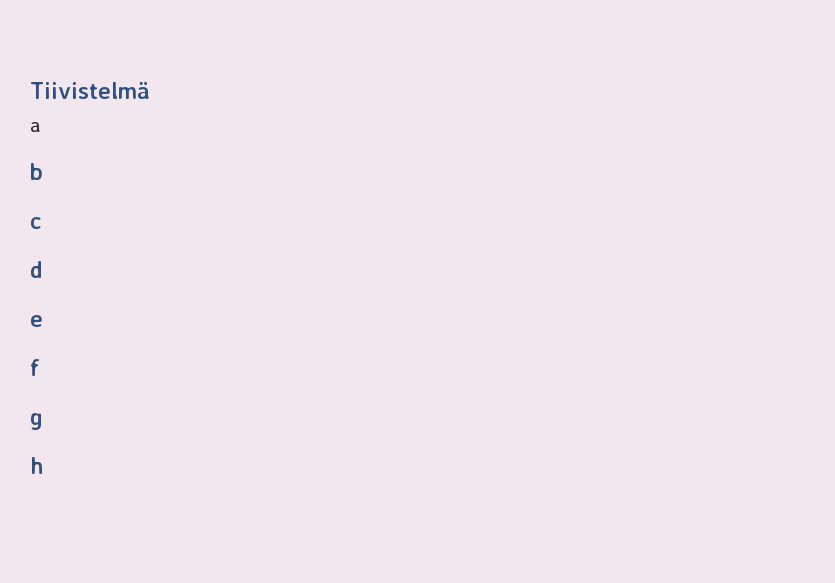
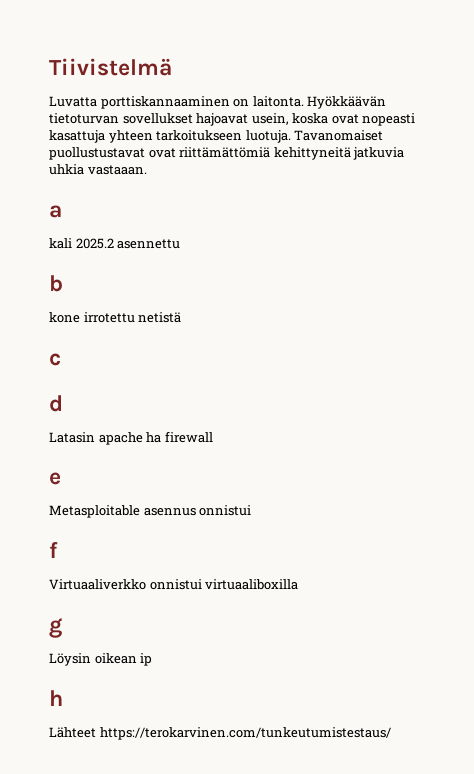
+ Luvatta porttiskannaaminen on laitonta. Hyökkäävän tietoturvan sovellukset hajoavat usein, koska ovat nopeasti kasattuja yhteen tarkoitukseen luotuja. Tavanomaiset puollustustavat ovat riittämättömiä kehittyneitä jatkuvia uhkia vastaaan.
  a
+ kali 2025.2 asennettu
  b
+ kone irrotettu netistä
  c
  d
+ Latasin apache ha firewall
  e
+ Metasploitable asennus onnistui
  f
+ Virtuaaliverkko onnistui virtuaaliboxilla
  g
+ Löysin oikean ip
+ Lähteet https://terokarvinen.com/tunkeutumistestaus/

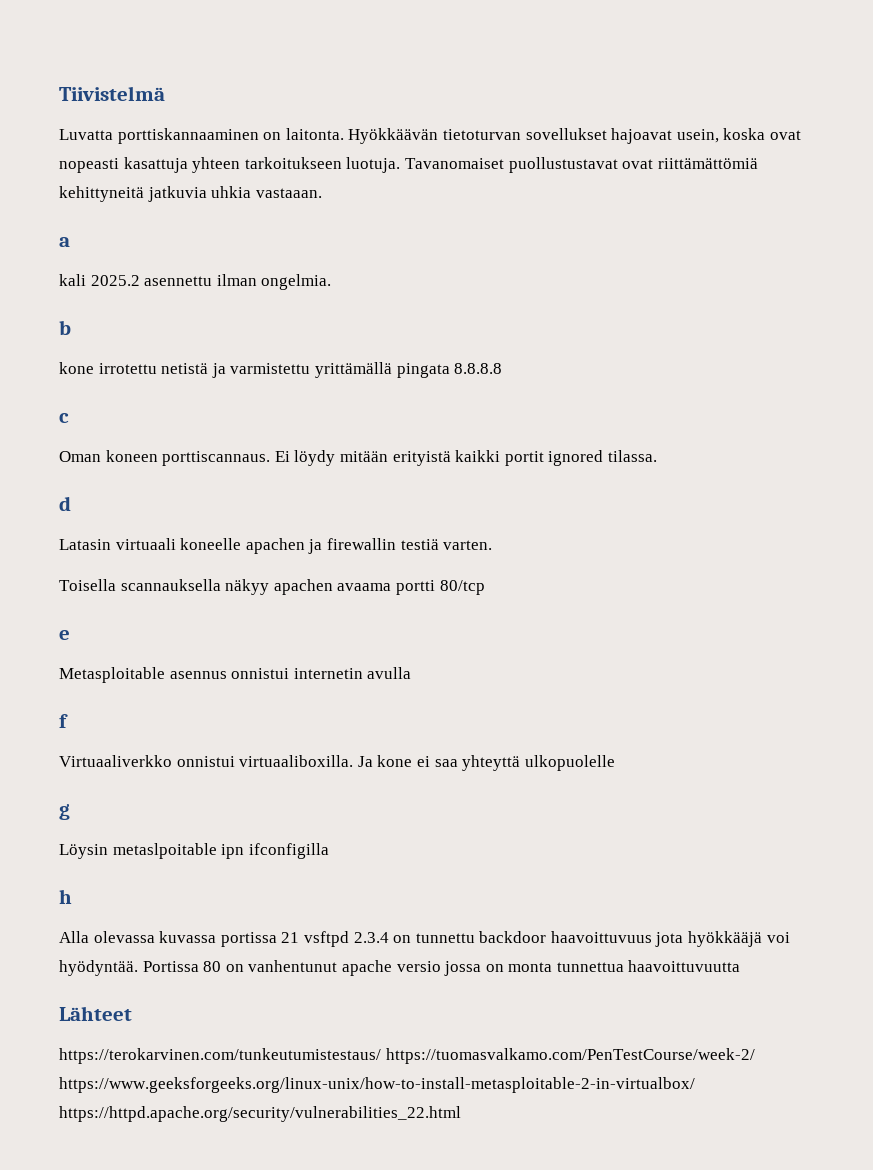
- kali 2025.2 asennettu
+ kali 2025.2 asennettu ilman ongelmia.
- kone irrotettu netistä
+ kone irrotettu netistä ja varmistettu yrittämällä pingata 8.8.8.8
  c
+ Oman koneen porttiscannaus. Ei löydy mitään erityistä kaikki portit ignored tilassa.
  d
- Latasin apache ha firewall
+ Latasin virtuaali koneelle apachen ja firewallin testiä varten.
+ Toisella scannauksella näkyy apachen avaama portti 80/tcp
- Metasploitable asennus onnistui
+ Metasploitable asennus onnistui internetin avulla
- Virtuaaliverkko onnistui virtuaaliboxilla
+ Virtuaaliverkko onnistui virtuaaliboxilla. Ja kone ei saa yhteyttä ulkopuolelle
  g
- Löysin oikean ip
+ Löysin metaslpoitable ipn ifconfigilla
  h
- Lähteet https://terokarvinen.com/tunkeutumistestaus/
+ Alla olevassa kuvassa portissa 21 vsftpd 2.3.4 on tunnettu backdoor haavoittuvuus jota hyökkääjä voi hyödyntää. Portissa 80 on vanhentunut apache versio jossa on monta tunnettua haavoittuvuutta
+ Lähteet
+ https://terokarvinen.com/tunkeutumistestaus/ https://tuomasvalkamo.com/PenTestCourse/week-2/ https://www.geeksforgeeks.org/linux-unix/how-to-install-metasploitable-2-in-virtualbox/ https://httpd.apache.org/security/vulnerabilities_22.html

